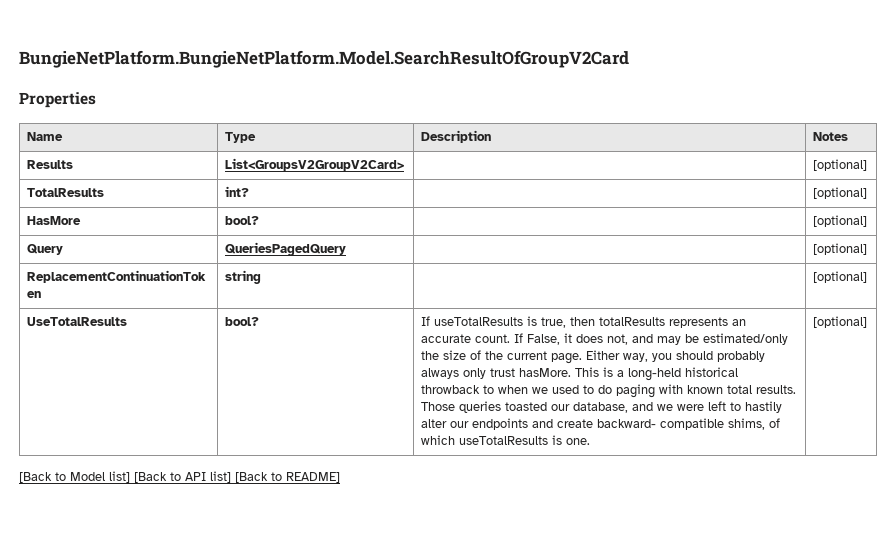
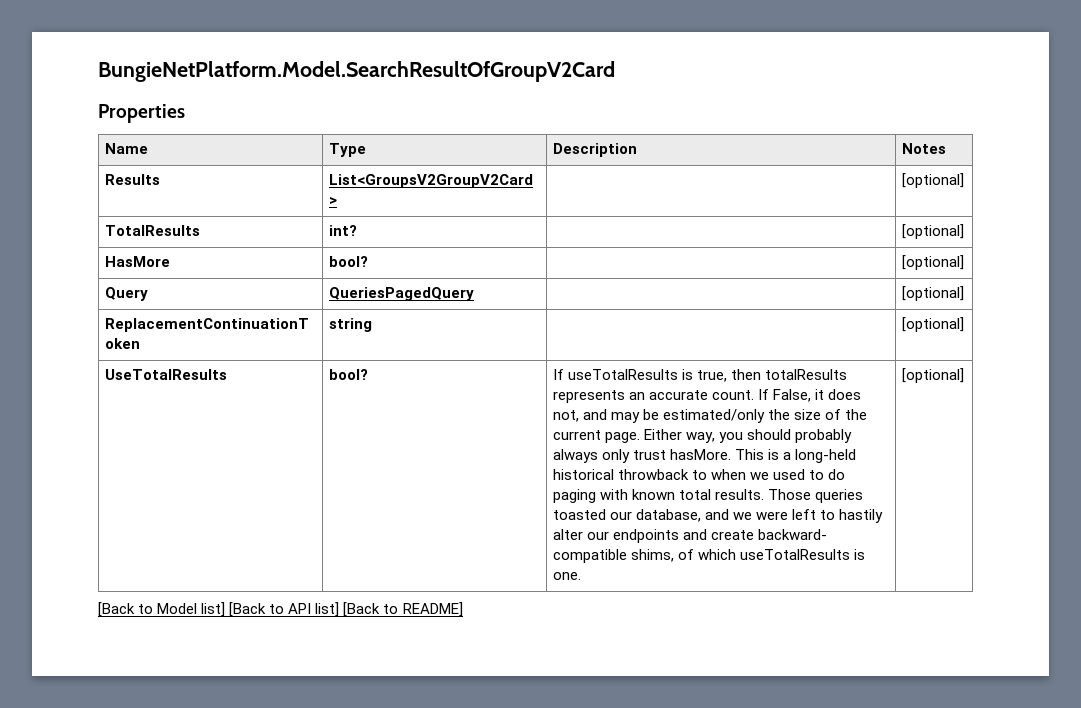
- BungieNetPlatform.BungieNetPlatform.Model.SearchResultOfGroupV2Card
+ BungieNetPlatform.Model.SearchResultOfGroupV2Card

